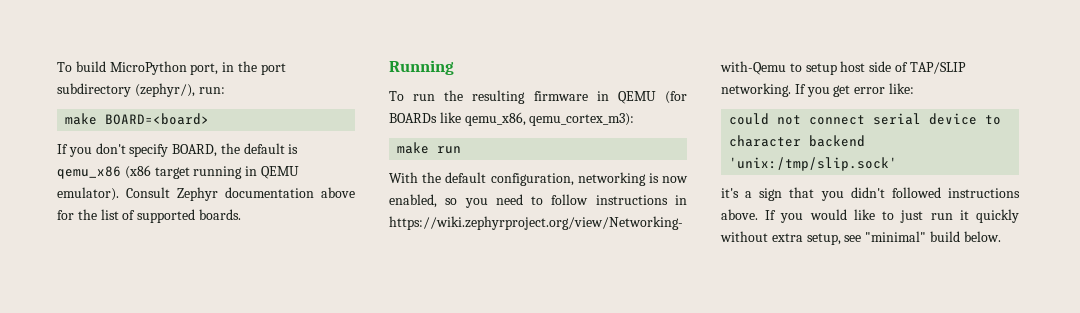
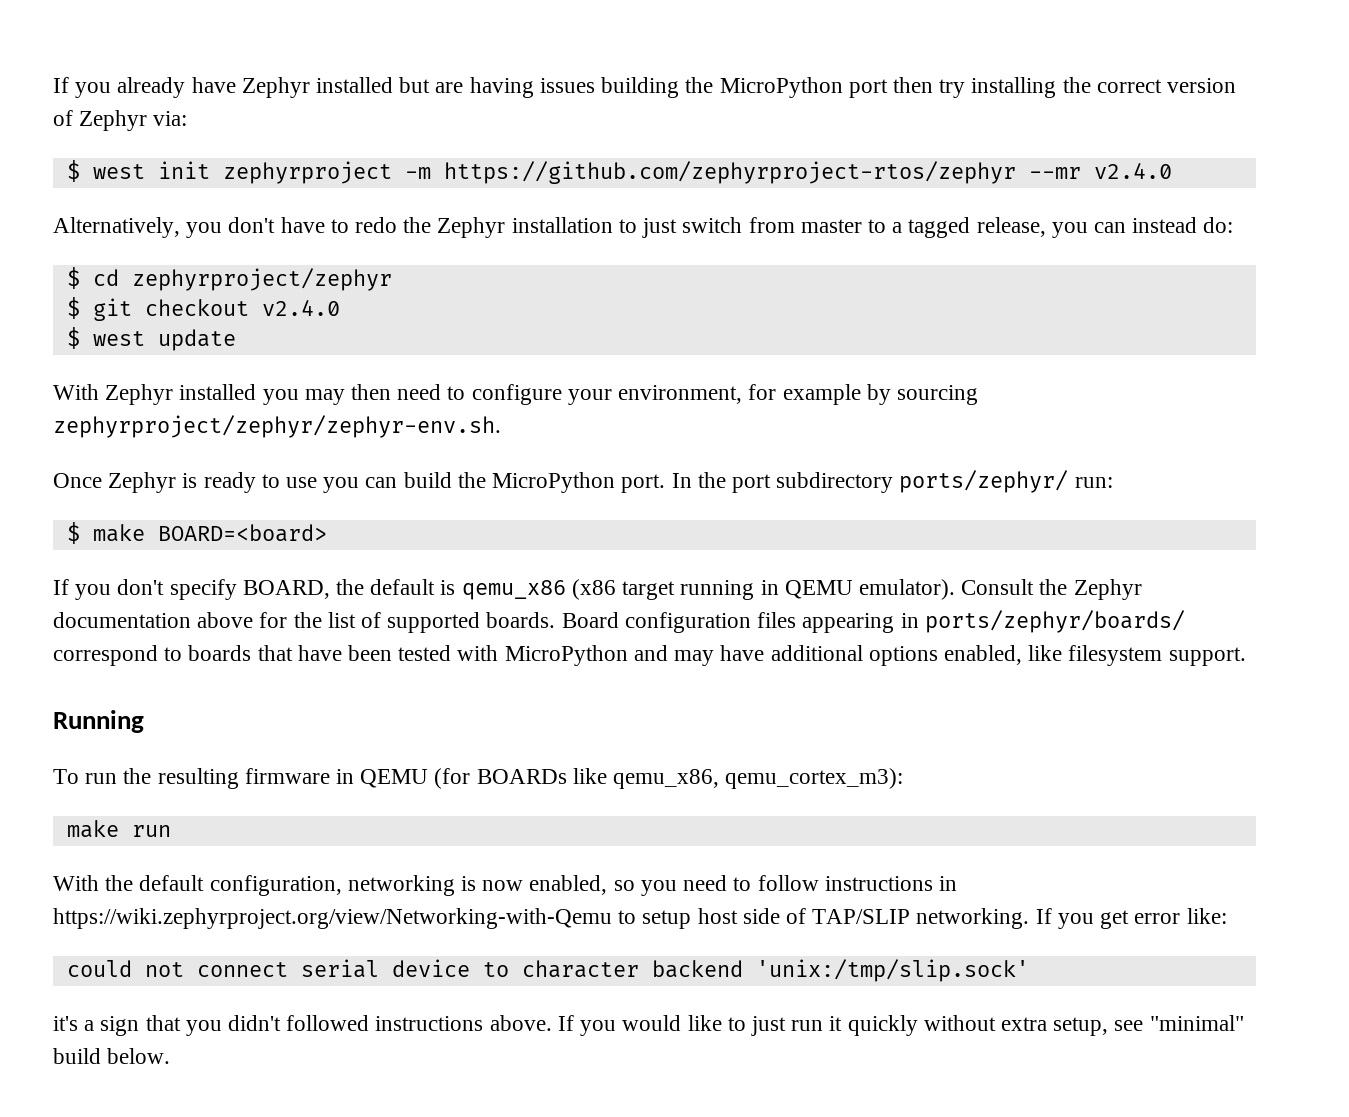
- To build MicroPython port, in the port subdirectory (zephyr/), run:
+ If you already have Zephyr installed but are having issues building the MicroPython port then try installing the correct version of Zephyr via:
+ $ west init zephyrproject -m https://github.com/zephyrproject-rtos/zephyr --mr v2.4.0
+ Alternatively, you don't have to redo the Zephyr installation to just switch from master to a tagged release, you can instead do:
+ $ cd zephyrproject/zephyr
+ $ git checkout v2.4.0
+ $ west update
+ With Zephyr installed you may then need to configure your environment, for example by sourcing zephyrproject/zephyr/zephyr-env.sh.
+ Once Zephyr is ready to use you can build the MicroPython port. In the port subdirectory ports/zephyr/ run:
- make BOARD=<board>
+ $ make BOARD=<board>
- Consult Zephyr documentation above for the list of supported boards.
+ Consult the Zephyr documentation above for the list of supported boards. Board configuration files appearing in ports/zephyr/boards/ correspond to boards that have been tested with MicroPython and may have additional options enabled, like filesystem support.

